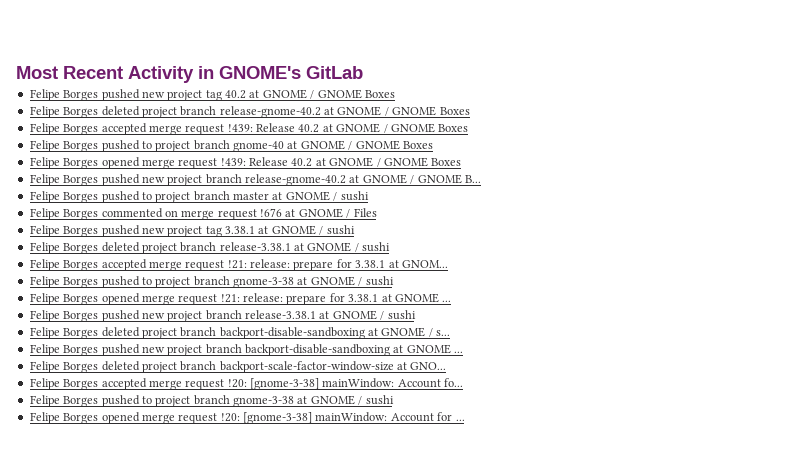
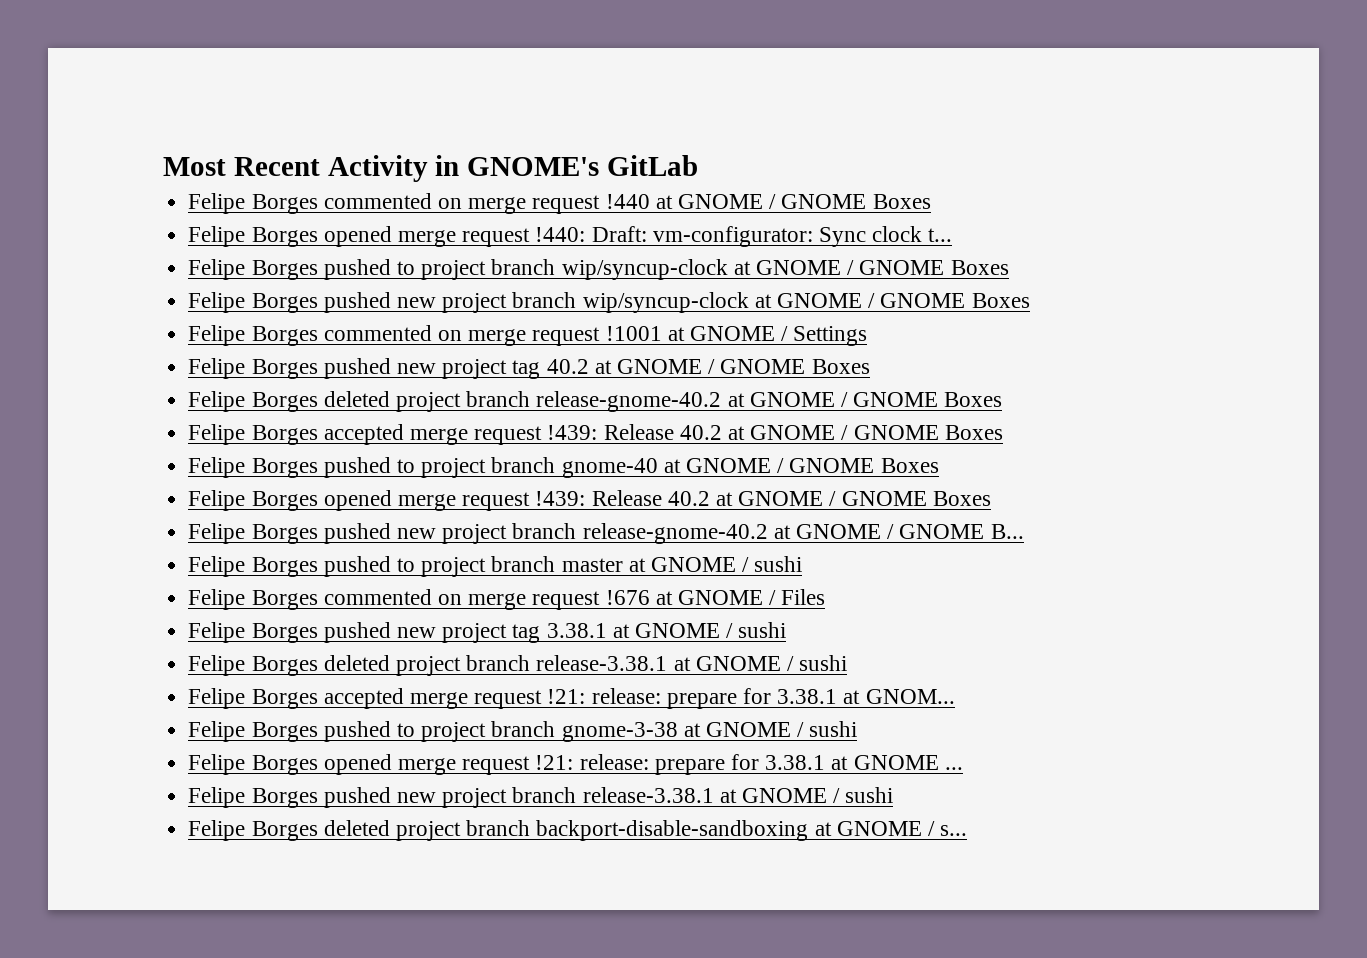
+ Felipe Borges commented on merge request !440 at GNOME / GNOME Boxes
+ Felipe Borges opened merge request !440: Draft: vm-configurator: Sync clock t...
+ Felipe Borges pushed to project branch wip/syncup-clock at GNOME / GNOME Boxes
+ Felipe Borges pushed new project branch wip/syncup-clock at GNOME / GNOME Boxes
+ Felipe Borges commented on merge request !1001 at GNOME / Settings
- Felipe Borges pushed new project branch backport-disable-sandboxing at GNOME ...
- Felipe Borges deleted project branch backport-scale-factor-window-size at GNO...
- Felipe Borges accepted merge request !20: [gnome-3-38] mainWindow: Account fo...
- Felipe Borges pushed to project branch gnome-3-38 at GNOME / sushi
- Felipe Borges opened merge request !20: [gnome-3-38] mainWindow: Account for ...

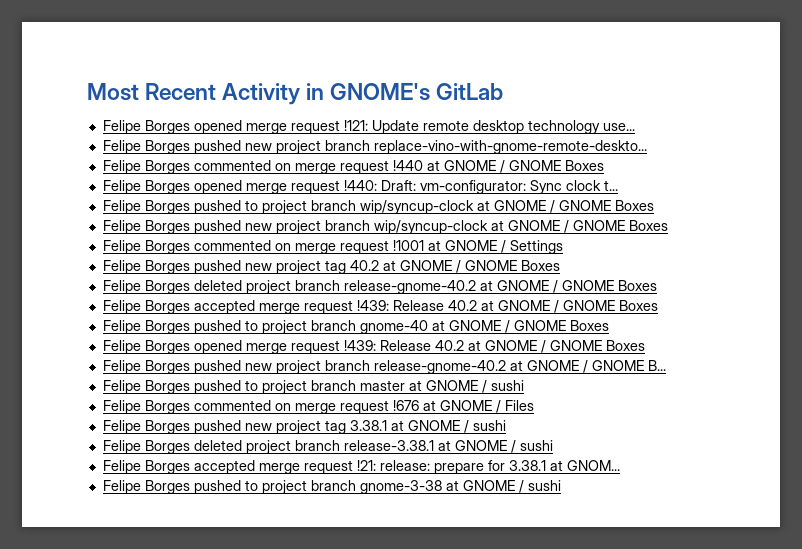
+ Felipe Borges opened merge request !121: Update remote desktop technology use...
+ Felipe Borges pushed new project branch replace-vino-with-gnome-remote-deskto...
- Felipe Borges opened merge request !21: release: prepare for 3.38.1 at GNOME ...
- Felipe Borges pushed new project branch release-3.38.1 at GNOME / sushi
- Felipe Borges deleted project branch backport-disable-sandboxing at GNOME / s...

